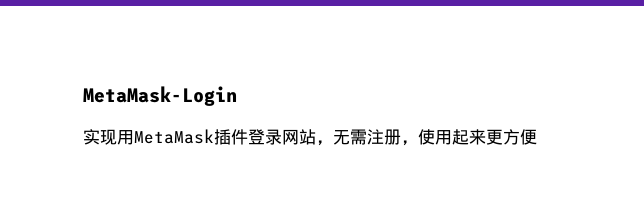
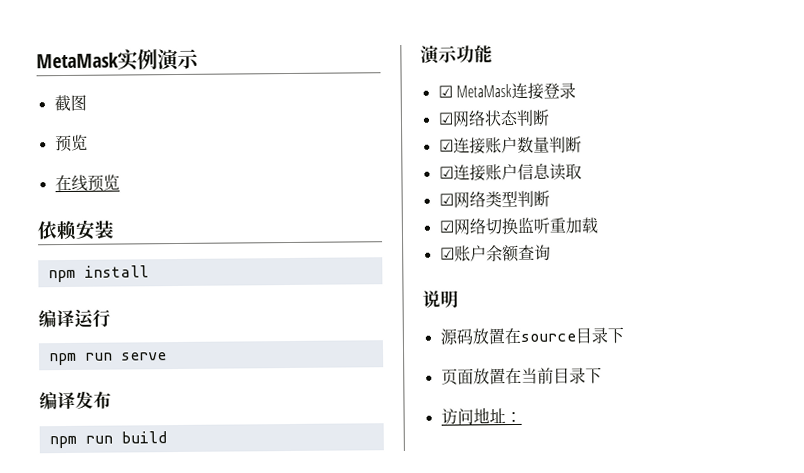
- MetaMask-Login
- 实现用MetaMask插件登录网站，无需注册，使用起来更方便
+ MetaMask实例演示
+ 截图
+ 预览
+ 在线预览
+ 依赖安装
+ npm install
+ 编译运行
+ npm run serve
+ 编译发布
+ npm run build
+ 演示功能
+ ☑ MetaMask连接登录
+ ☑网络状态判断
+ ☑连接账户数量判断
+ ☑连接账户信息读取
+ ☑网络类型判断
+ ☑网络切换监听重加载
+ ☑账户余额查询
+ 说明
+ 源码放置在source目录下
+ 页面放置在当前目录下
+ 访问地址：

